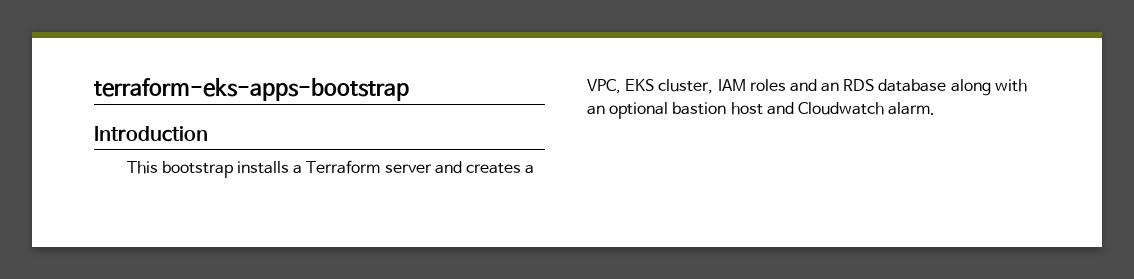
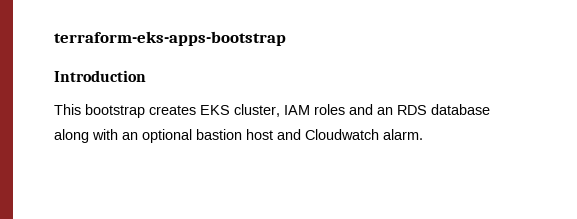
- This bootstrap installs a Terraform server and creates a VPC, EKS cluster, IAM roles and an RDS database along with an optional bastion host and Cloudwatch alarm.
+ This bootstrap creates EKS cluster, IAM roles and an RDS database along with an optional bastion host and Cloudwatch alarm.

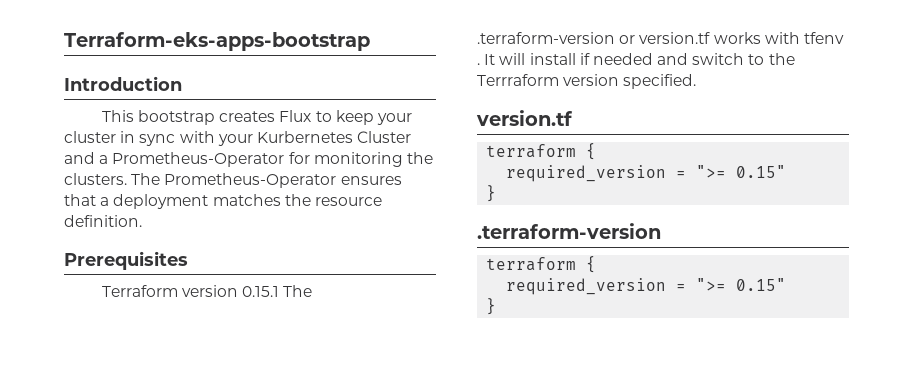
- terraform-eks-apps-bootstrap
+ Terraform-eks-apps-bootstrap
- This bootstrap creates EKS cluster, IAM roles and an RDS database along with an optional bastion host and Cloudwatch alarm.
+ This bootstrap creates Flux to keep your cluster in sync with your Kurbernetes Cluster and a Prometheus-Operator for monitoring the clusters. The Prometheus-Operator ensures that a deployment matches the resource definition.
+ Prerequisites
+ Terraform version 0.15.1 The .terraform-version or version.tf works with tfenv . It will install if needed and switch to the Terrraform version specified.
+ version.tf
+ terraform {
+ required_version = ">= 0.15"
+ }
+ .terraform-version
+ terraform {
+ required_version = ">= 0.15"
+ }

